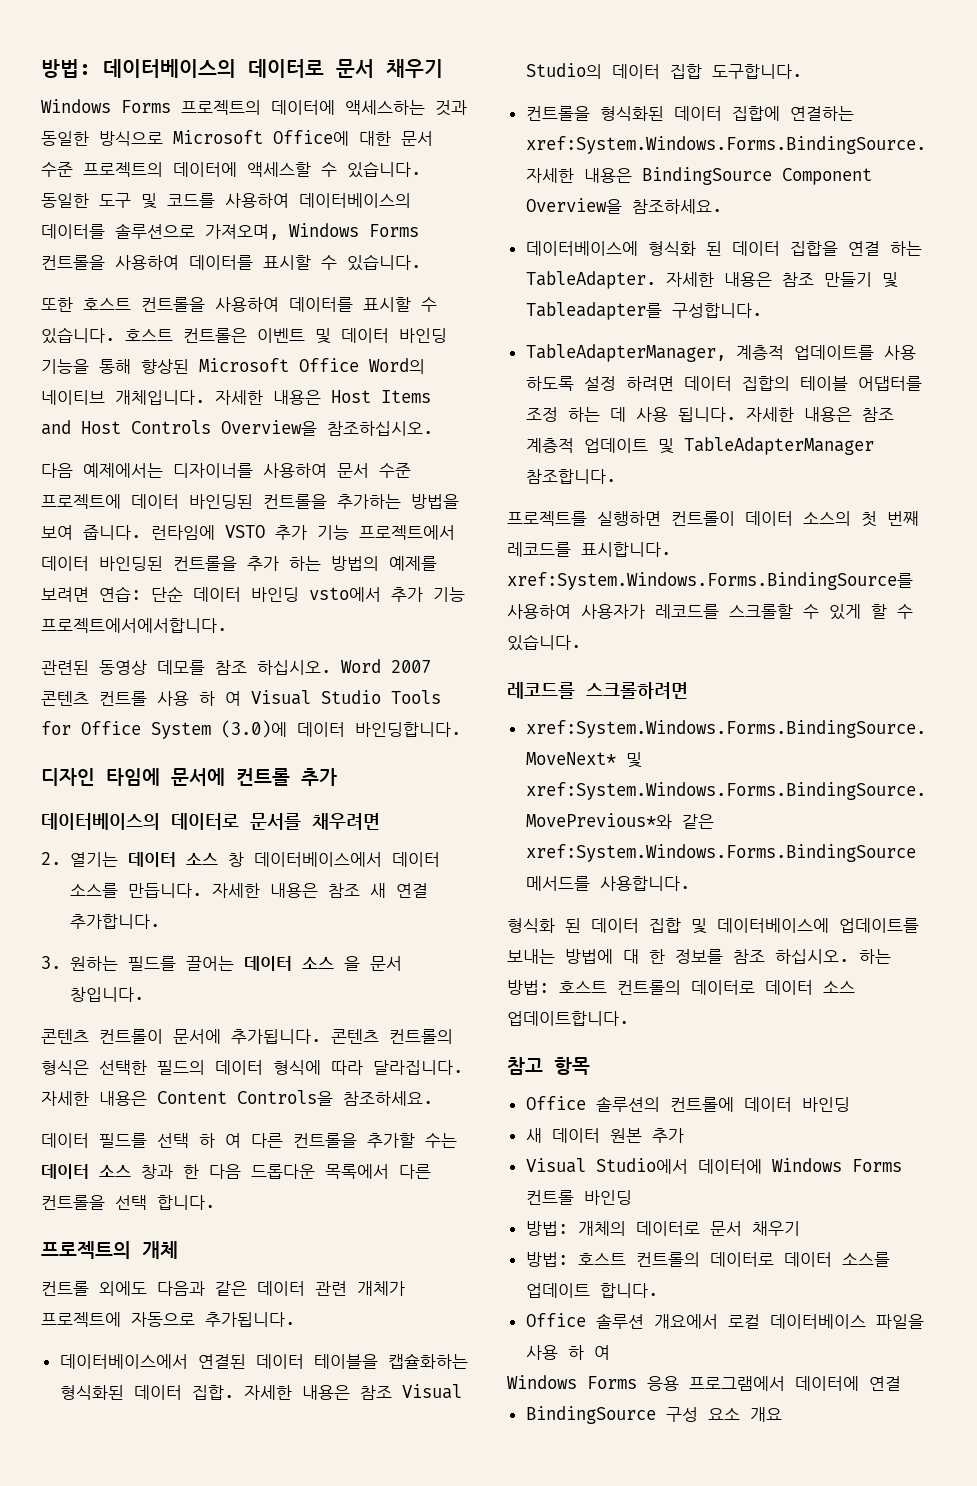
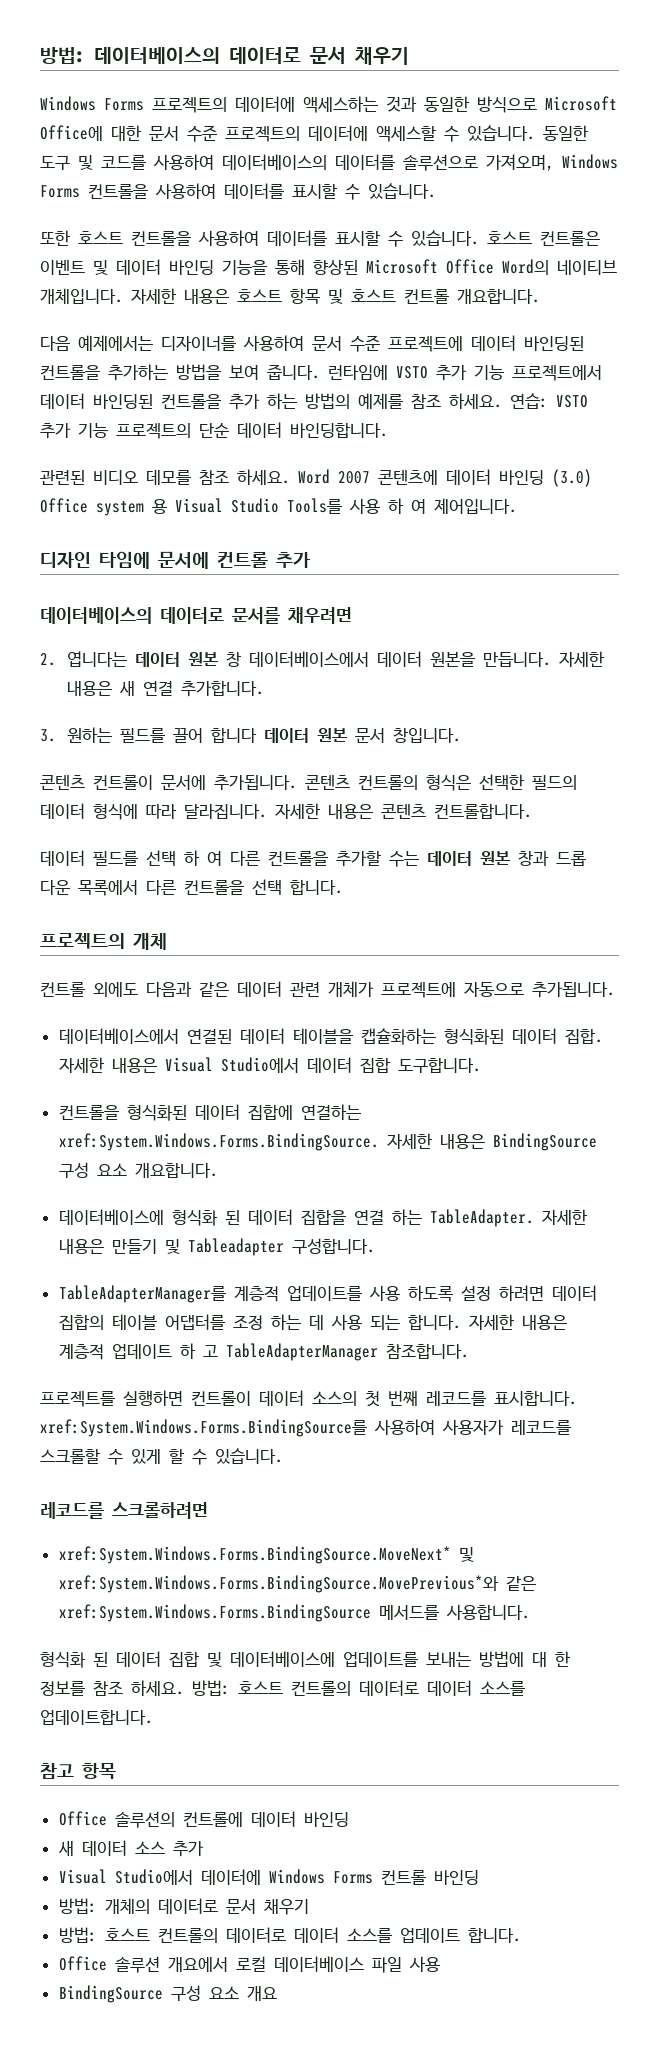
- 자세한 내용은 Host Items and Host Controls Overview을 참조하십시오.
+ 자세한 내용은 호스트 항목 및 호스트 컨트롤 개요합니다.
- 런타임에 VSTO 추가 기능 프로젝트에서 데이터 바인딩된 컨트롤을 추가 하는 방법의 예제를 보려면 연습: 단순 데이터 바인딩 vsto에서 추가 기능 프로젝트에서에서합니다.
+ 런타임에 VSTO 추가 기능 프로젝트에서 데이터 바인딩된 컨트롤을 추가 하는 방법의 예제를 참조 하세요. 연습: VSTO 추가 기능 프로젝트의 단순 데이터 바인딩합니다.
- 관련된 동영상 데모를 참조 하십시오.
+ 관련된 비디오 데모를 참조 하세요.
- Word 2007 콘텐츠 컨트롤 사용 하 여 Visual Studio Tools for Office System (3.0)에 데이터 바인딩합니다.
+ Word 2007 콘텐츠에 데이터 바인딩 (3.0) Office system 용 Visual Studio Tools를 사용 하 여 제어입니다.
- 2. 열기는 데이터 소스 창 데이터베이스에서 데이터 소스를 만듭니다.
+ 2. 엽니다는 데이터 원본 창 데이터베이스에서 데이터 원본을 만듭니다.
- 자세한 내용은 참조 새 연결 추가합니다.
+ 자세한 내용은 새 연결 추가합니다.
- 3. 원하는 필드를 끌어는 데이터 소스 을 문서 창입니다.
+ 3. 원하는 필드를 끌어 합니다 데이터 원본 문서 창입니다.
- 자세한 내용은 Content Controls을 참조하세요.
+ 자세한 내용은 콘텐츠 컨트롤합니다.
- 데이터 필드를 선택 하 여 다른 컨트롤을 추가할 수는 데이터 소스 창과 한 다음 드롭다운 목록에서 다른 컨트롤을 선택 합니다.
+ 데이터 필드를 선택 하 여 다른 컨트롤을 추가할 수는 데이터 원본 창과 드롭 다운 목록에서 다른 컨트롤을 선택 합니다.
- 자세한 내용은 참조 Visual Studio의 데이터 집합 도구합니다.
+ 자세한 내용은 Visual Studio에서 데이터 집합 도구합니다.
- 컨트롤을 형식화된 데이터 집합에 연결하는 xref:System.Windows.Forms.BindingSource. 자세한 내용은 BindingSource Component Overview을 참조하세요.
+ 컨트롤을 형식화된 데이터 집합에 연결하는 xref:System.Windows.Forms.BindingSource. 자세한 내용은 BindingSource 구성 요소 개요합니다.
- 자세한 내용은 참조 만들기 및 Tableadapter를 구성합니다.
+ 자세한 내용은 만들기 및 Tableadapter 구성합니다.
- TableAdapterManager, 계층적 업데이트를 사용 하도록 설정 하려면 데이터 집합의 테이블 어댑터를 조정 하는 데 사용 됩니다. 자세한 내용은 참조 계층적 업데이트 및 TableAdapterManager 참조합니다.
+ TableAdapterManager를 계층적 업데이트를 사용 하도록 설정 하려면 데이터 집합의 테이블 어댑터를 조정 하는 데 사용 되는 합니다. 자세한 내용은 계층적 업데이트 하 고 TableAdapterManager 참조합니다.
- 형식화 된 데이터 집합 및 데이터베이스에 업데이트를 보내는 방법에 대 한 정보를 참조 하십시오. 하는 방법: 호스트 컨트롤의 데이터로 데이터 소스 업데이트합니다.
+ 형식화 된 데이터 집합 및 데이터베이스에 업데이트를 보내는 방법에 대 한 정보를 참조 하세요. 방법: 호스트 컨트롤의 데이터로 데이터 소스를 업데이트합니다.
- 새 데이터 원본 추가
+ 새 데이터 소스 추가
- Office 솔루션 개요에서 로컬 데이터베이스 파일을 사용 하 여
- Windows Forms 응용 프로그램에서 데이터에 연결
+ Office 솔루션 개요에서 로컬 데이터베이스 파일 사용

